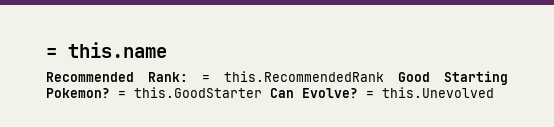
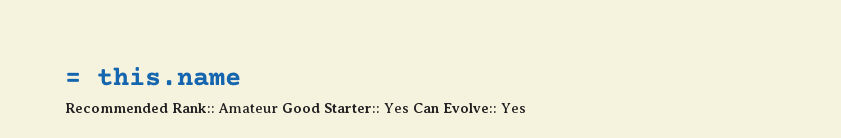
- Recommended Rank: = this.RecommendedRank Good Starting Pokemon? = this.GoodStarter Can Evolve? = this.Unevolved
+ Recommended Rank:: Amateur Good Starter:: Yes Can Evolve:: Yes

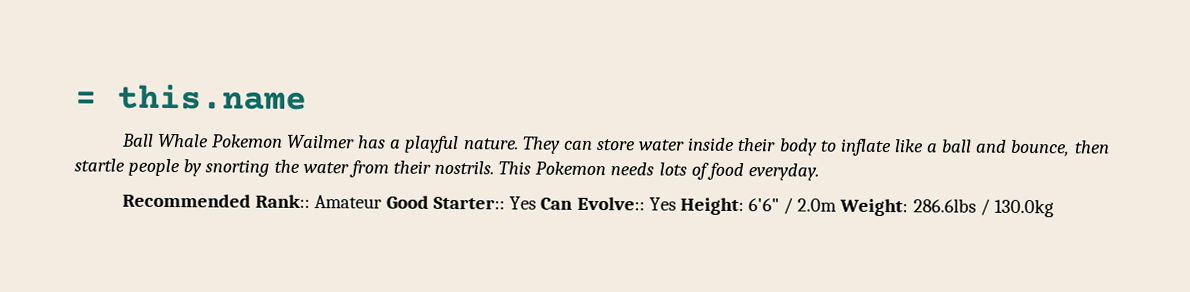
+ Ball Whale Pokemon Wailmer has a playful nature. They can store water inside their body to inflate like a ball and bounce, then startle people by snorting the water from their nostrils. This Pokemon needs lots of food everyday.
- Recommended Rank:: Amateur Good Starter:: Yes Can Evolve:: Yes
+ Recommended Rank:: Amateur Good Starter:: Yes Can Evolve:: Yes Height: 6'6" / 2.0m Weight: 286.6lbs / 130.0kg

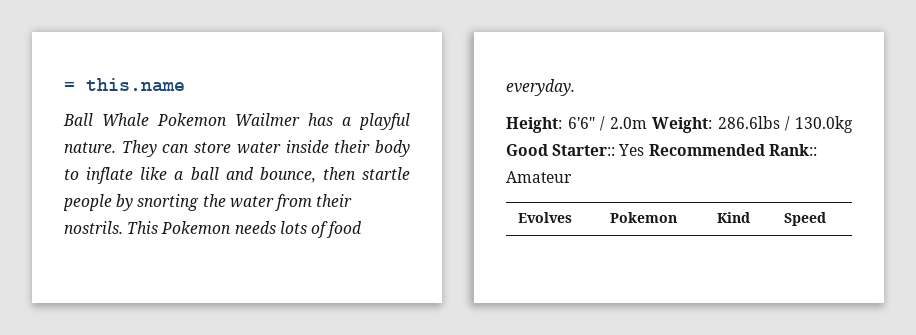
- Recommended Rank:: Amateur Good Starter:: Yes Can Evolve:: Yes Height: 6'6" / 2.0m Weight: 286.6lbs / 130.0kg
+ Height: 6'6" / 2.0m Weight: 286.6lbs / 130.0kg Good Starter:: Yes Recommended Rank:: Amateur
+ Evolves | Pokemon | Kind | Speed

